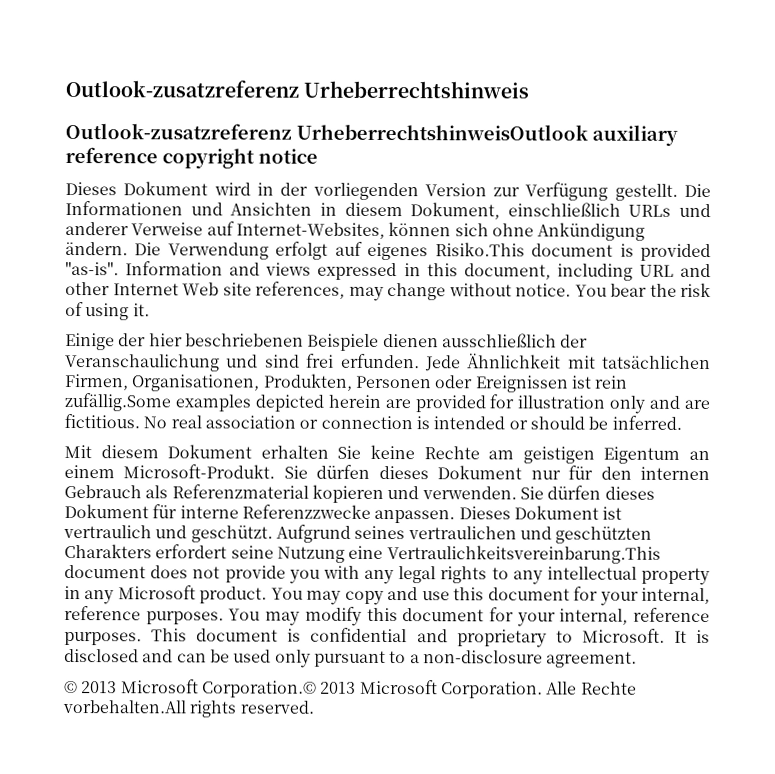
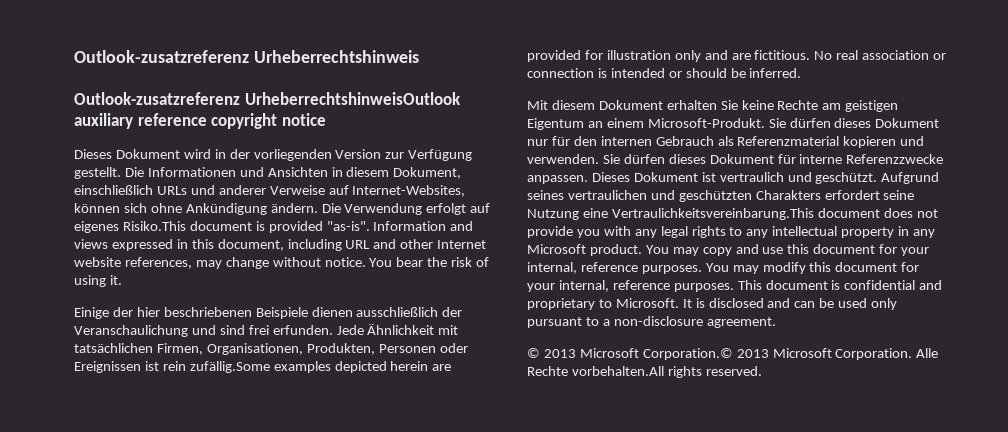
- Information and views expressed in this document, including URL and other Internet Web site references, may change without notice.
+ Information and views expressed in this document, including URL and other Internet website references, may change without notice.

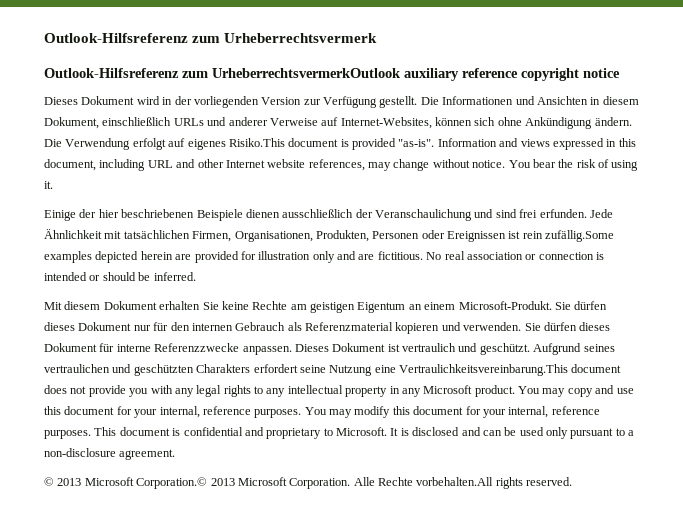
- Outlook-zusatzreferenz Urheberrechtshinweis
- Outlook-zusatzreferenz UrheberrechtshinweisOutlook auxiliary reference copyright notice
+ Outlook-Hilfsreferenz zum Urheberrechtsvermerk
+ Outlook-Hilfsreferenz zum UrheberrechtsvermerkOutlook auxiliary reference copyright notice

